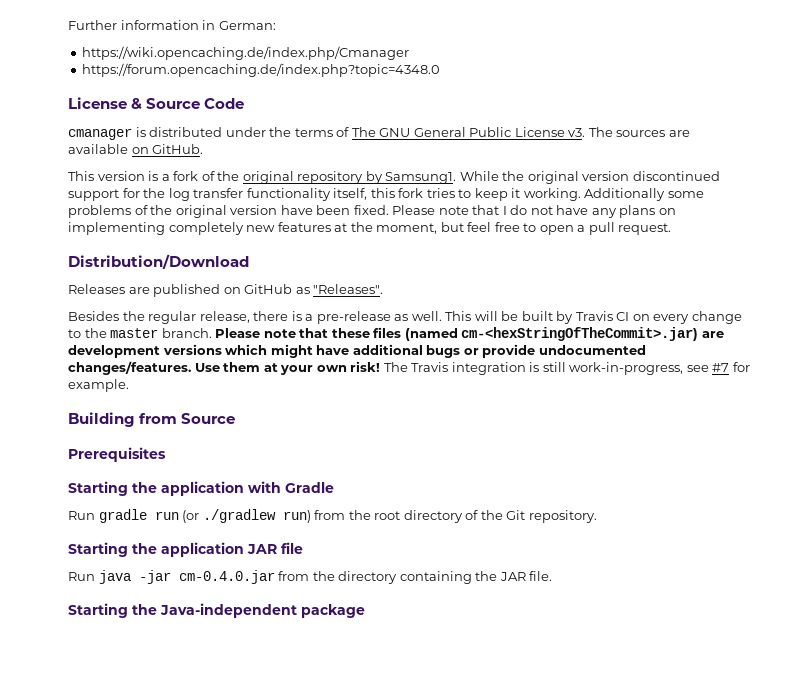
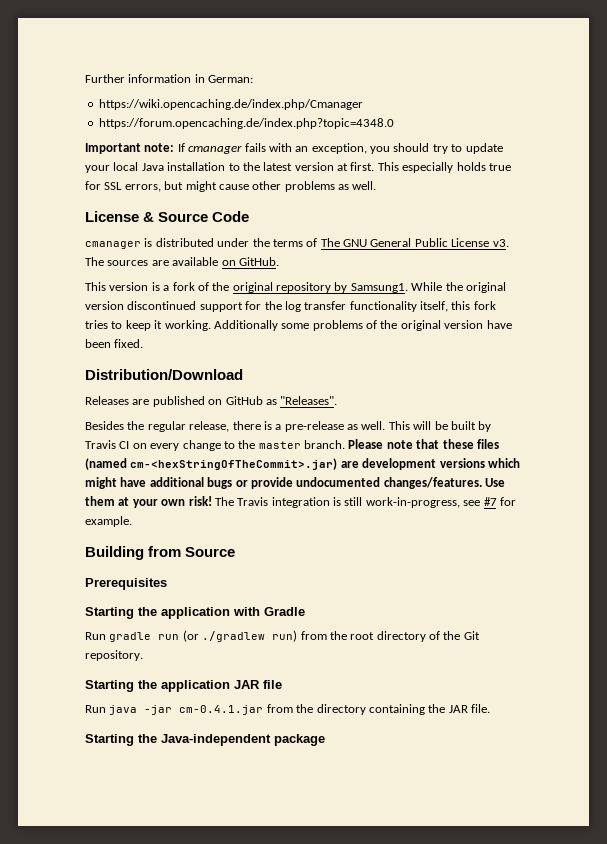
+ Important note: If cmanager fails with an exception, you should try to update your local Java installation to the latest version at first. This especially holds true for SSL errors, but might cause other problems as well.
- Please note that I do not have any plans on implementing completely new features at the moment, but feel free to open a pull request.
- Run java -jar cm-0.4.0.jar from the directory containing the JAR file.
+ Run java -jar cm-0.4.1.jar from the directory containing the JAR file.

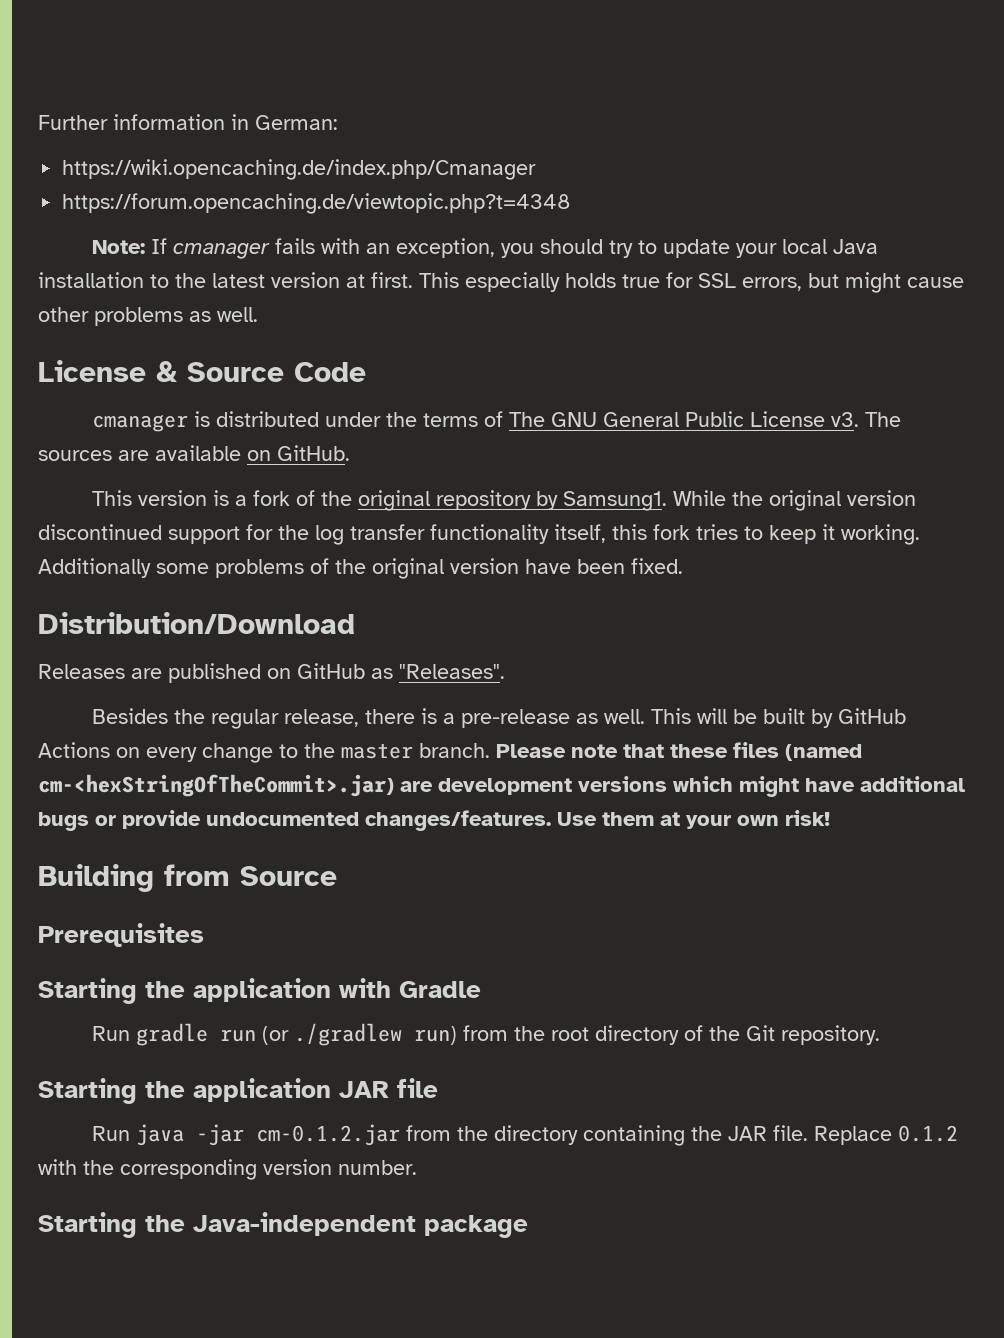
- https://forum.opencaching.de/index.php?topic=4348.0
- Important note: If cmanager fails with an exception, you should try to update your local Java installation to the latest version at first.
+ https://forum.opencaching.de/viewtopic.php?t=4348
+ Note: If cmanager fails with an exception, you should try to update your local Java installation to the latest version at first.
- This will be built by Travis CI on every change to the master branch.
+ This will be built by GitHub Actions on every change to the master branch.
- The Travis integration is still work-in-progress, see #7 for example.
- Run java -jar cm-0.4.1.jar from the directory containing the JAR file.
+ Run java -jar cm-0.1.2.jar from the directory containing the JAR file. Replace 0.1.2 with the corresponding version number.

